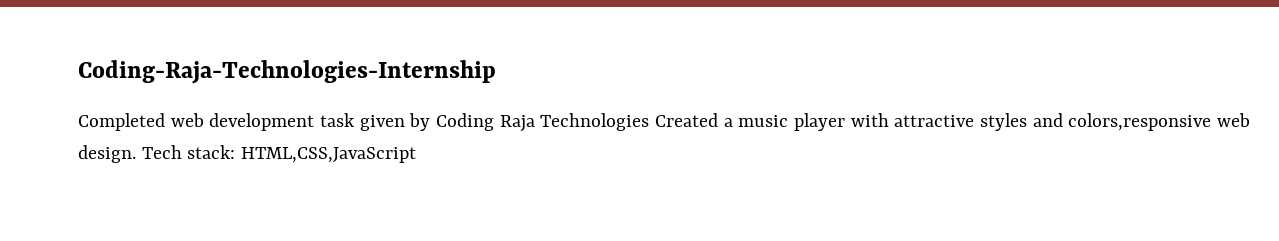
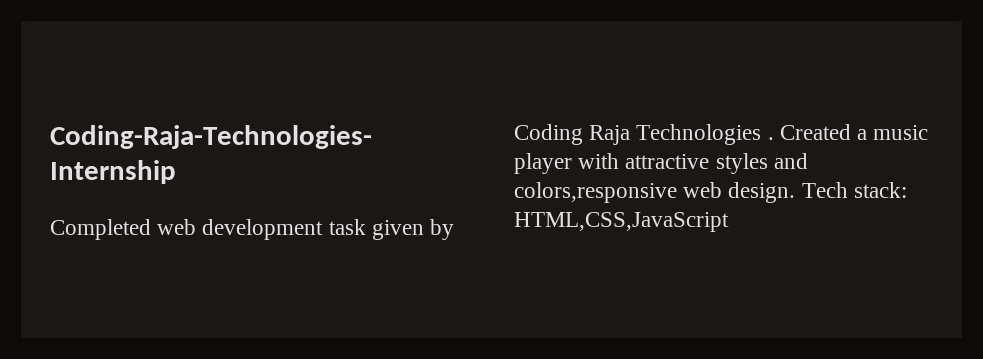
- Completed web development task given by Coding Raja Technologies Created a music player with attractive styles and colors,responsive web design.
+ Completed web development task given by Coding Raja Technologies . Created a music player with attractive styles and colors,responsive web design.

